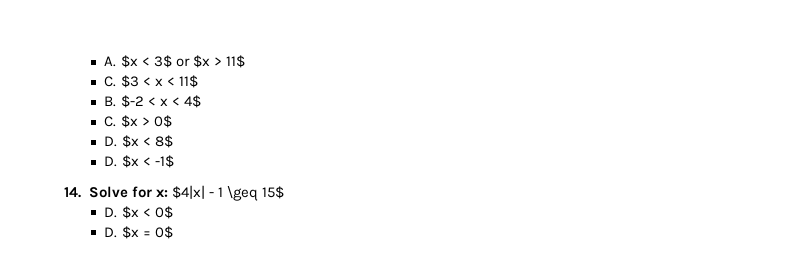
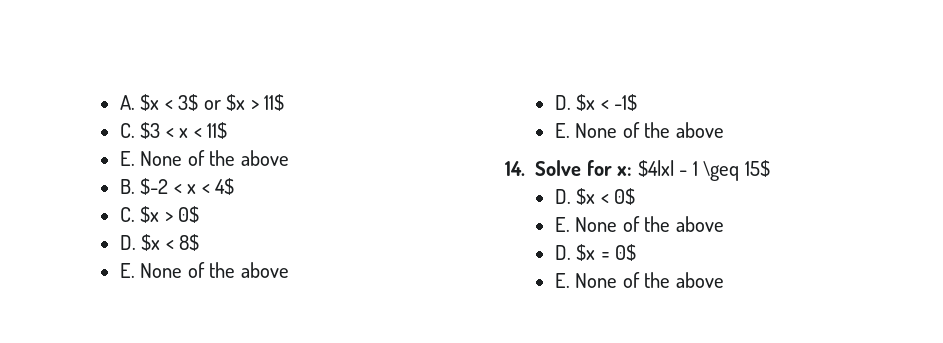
  C. $3 < x < 11$
+ E. None of the above
  D. $x < 8$
+ E. None of the above
  D. $x < -1$
+ E. None of the above
  D. $x < 0$
+ E. None of the above
  D. $x = 0$
+ E. None of the above

